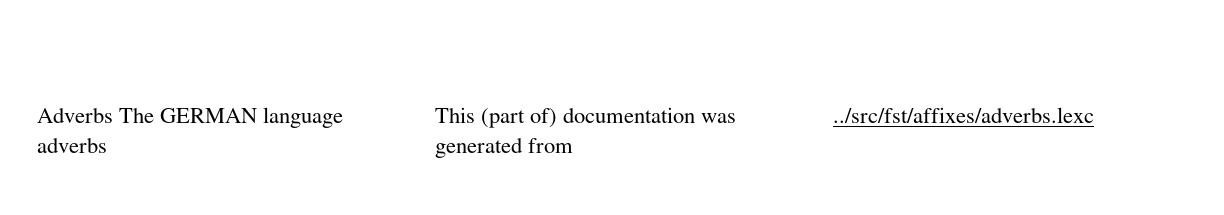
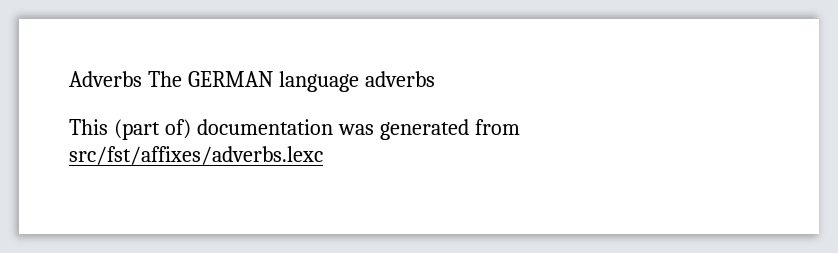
- This (part of) documentation was generated from ../src/fst/affixes/adverbs.lexc
+ This (part of) documentation was generated from src/fst/affixes/adverbs.lexc

